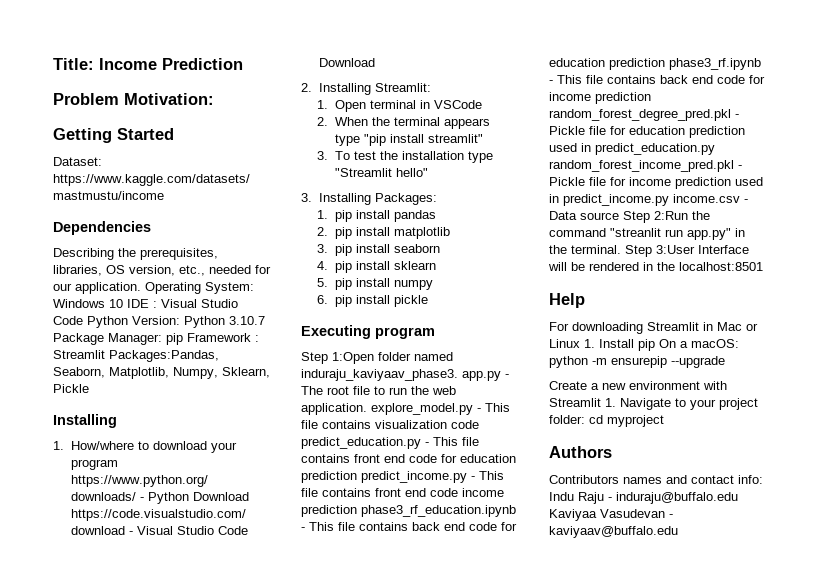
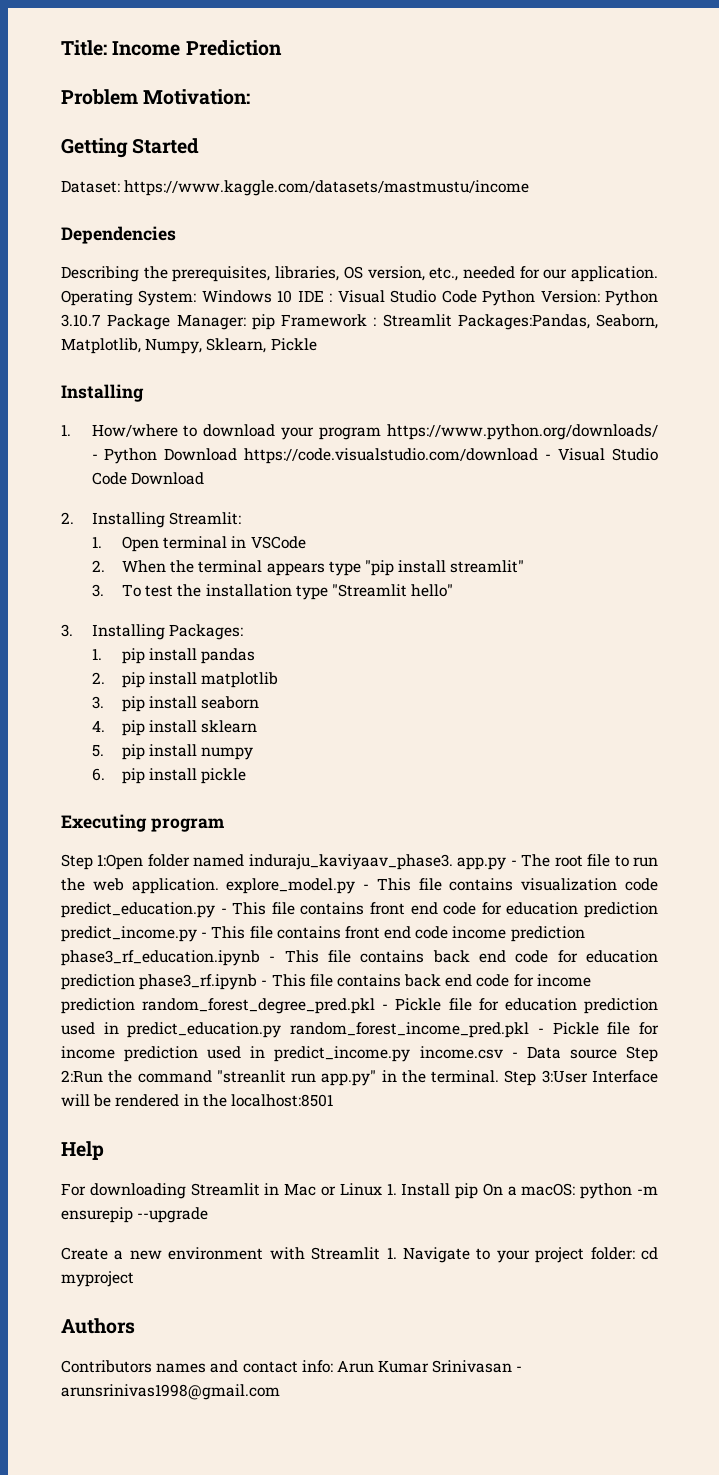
- Contributors names and contact info: Indu Raju - induraju@buffalo.edu Kaviyaa Vasudevan - kaviyaav@buffalo.edu
+ Contributors names and contact info: Arun Kumar Srinivasan - arunsrinivas1998@gmail.com

